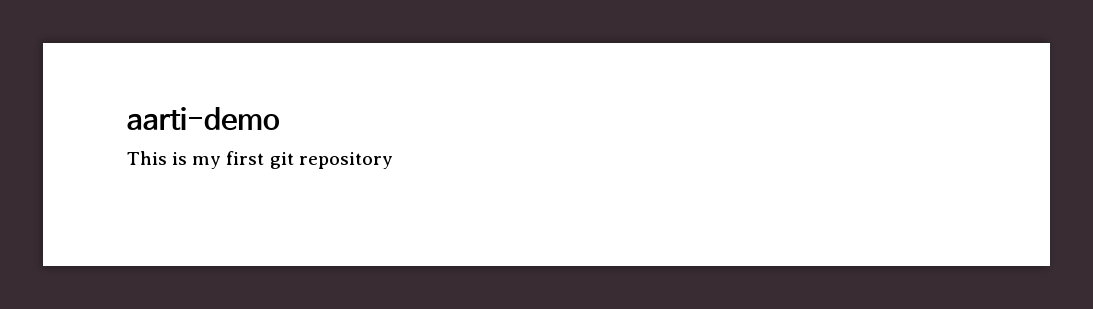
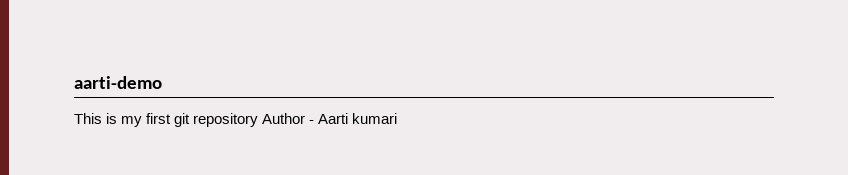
- This is my first git repository
+ This is my first git repository Author - Aarti kumari

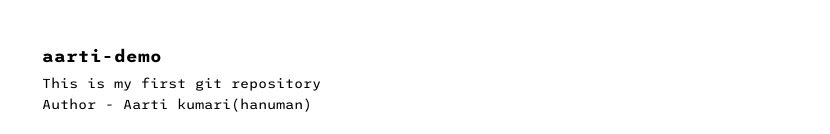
- This is my first git repository Author - Aarti kumari
+ This is my first git repository
+ Author - Aarti kumari(hanuman)

